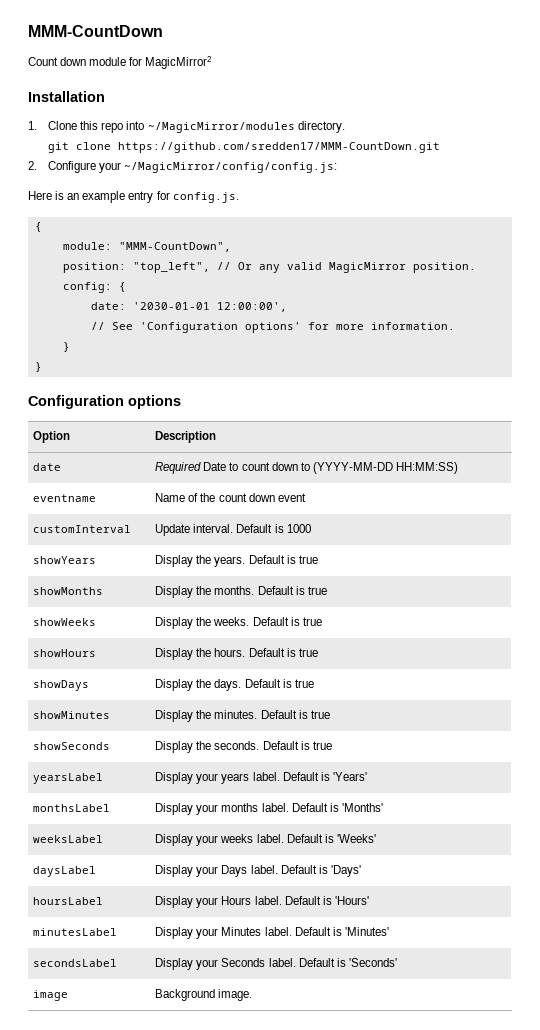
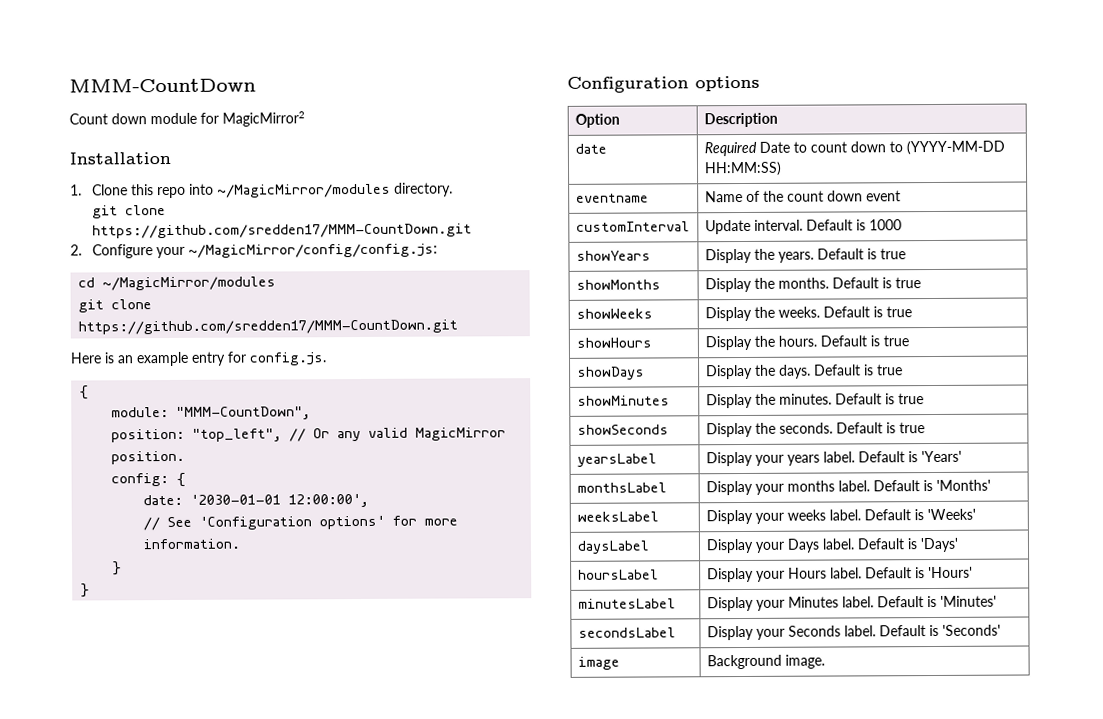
+ cd ~/MagicMirror/modules
+ git clone https://github.com/sredden17/MMM-CountDown.git

